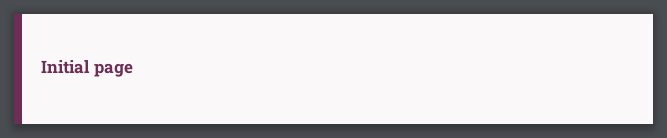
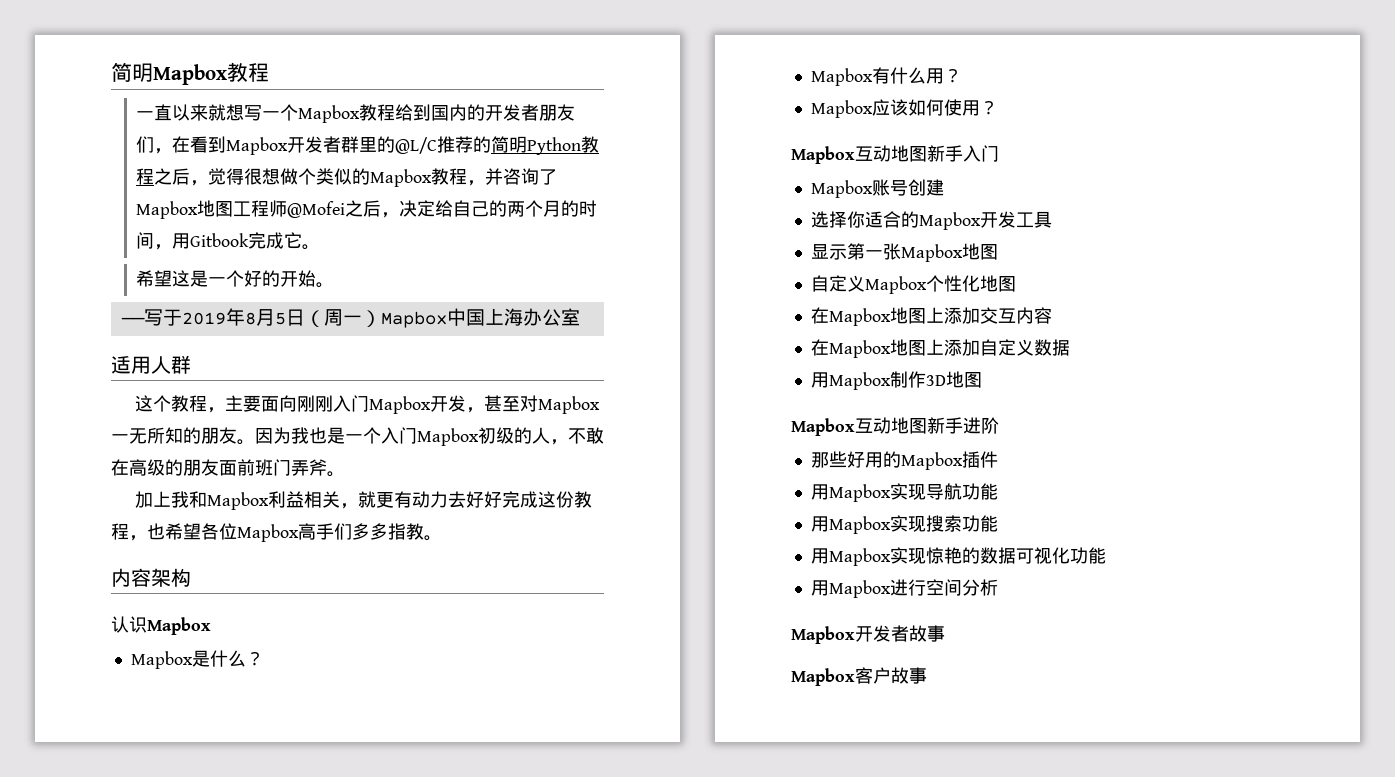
- Initial page
+ 简明Mapbox教程
+ 一直以来就想写一个Mapbox教程给到国内的开发者朋友们，在看到Mapbox开发者群里的@L/C推荐的简明Python教程之后，觉得很想做个类似的Mapbox教程，并咨询了Mapbox地图工程师@Mofei之后，决定给自己的两个月的时间，用Gitbook完成它。
+ 希望这是一个好的开始。
+ ——写于2019年8月5日（周一）Mapbox中国上海办公室
+ 适用人群
+ 这个教程，主要面向刚刚入门Mapbox开发，甚至对Mapbox一无所知的朋友。因为我也是一个入门Mapbox初级的人，不敢在高级的朋友面前班门弄斧。
+ 加上我和Mapbox利益相关，就更有动力去好好完成这份教程，也希望各位Mapbox高手们多多指教。
+ 内容架构
+ 认识Mapbox
+ Mapbox是什么？
+ Mapbox有什么用？
+ Mapbox应该如何使用？
+ Mapbox互动地图新手入门
+ Mapbox账号创建
+ 选择你适合的Mapbox开发工具
+ 显示第一张Mapbox地图
+ 自定义Mapbox个性化地图
+ 在Mapbox地图上添加交互内容
+ 在Mapbox地图上添加自定义数据
+ 用Mapbox制作3D地图
+ Mapbox互动地图新手进阶
+ 那些好用的Mapbox插件
+ 用Mapbox实现导航功能
+ 用Mapbox实现搜索功能
+ 用Mapbox实现惊艳的数据可视化功能
+ 用Mapbox进行空间分析
+ Mapbox开发者故事
+ Mapbox客户故事

